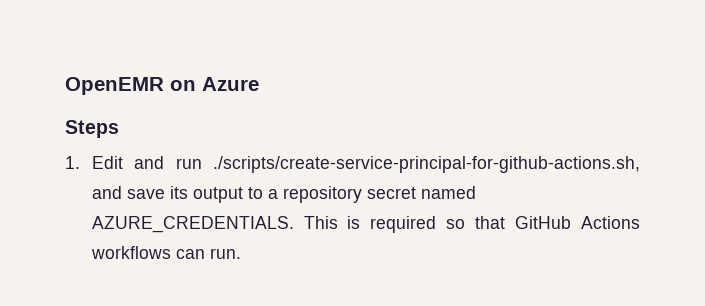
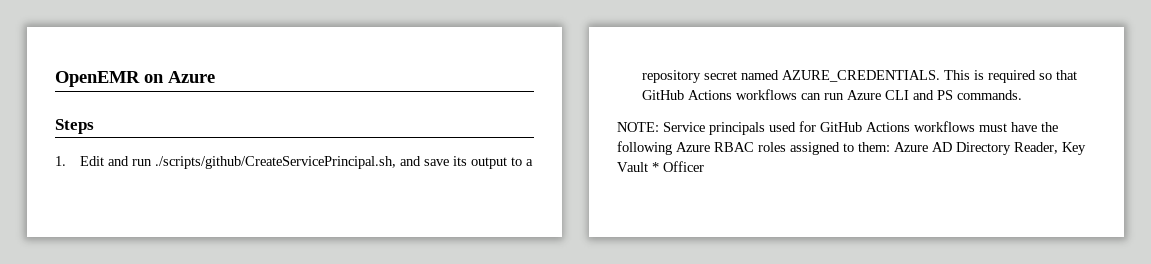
- 1. Edit and run ./scripts/create-service-principal-for-github-actions.sh, and save its output to a repository secret named AZURE_CREDENTIALS.
+ 1. Edit and run ./scripts/github/CreateServicePrincipal.sh, and save its output to a repository secret named AZURE_CREDENTIALS.
- This is required so that GitHub Actions workflows can run.
+ This is required so that GitHub Actions workflows can run Azure CLI and PS commands.
+ NOTE: Service principals used for GitHub Actions workflows must have the following Azure RBAC roles assigned to them: Azure AD Directory Reader, Key Vault * Officer

